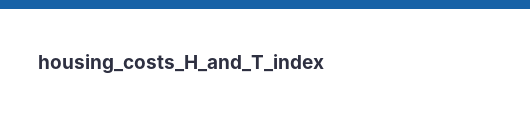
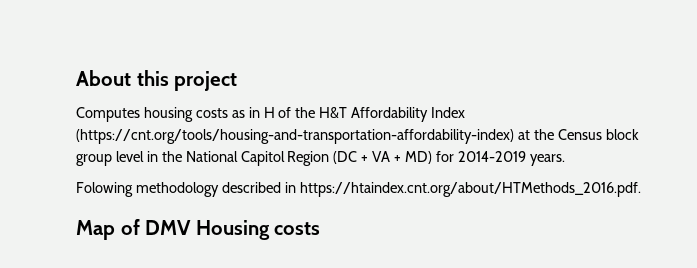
- housing_costs_H_and_T_index
+ About this project
+ Computes housing costs as in H of the H&T Affordability Index (https://cnt.org/tools/housing-and-transportation-affordability-index) at the Census block group level in the National Capitol Region (DC + VA + MD) for 2014-2019 years.
+ Folowing methodology described in https://htaindex.cnt.org/about/HTMethods_2016.pdf.
+ Map of DMV Housing costs

